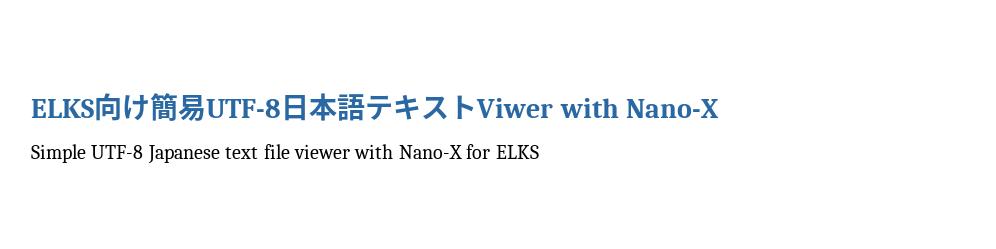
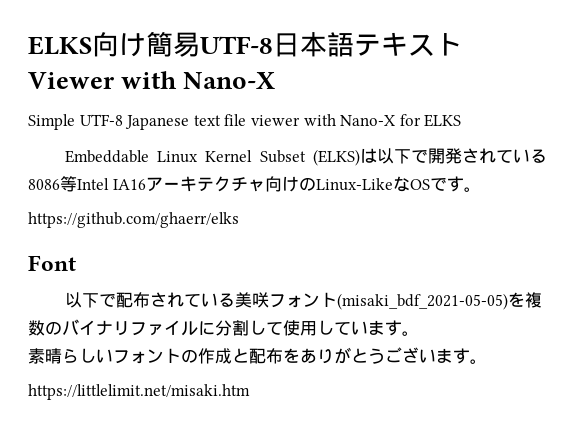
- ELKS向け簡易UTF-8日本語テキストViwer with Nano-X
+ ELKS向け簡易UTF-8日本語テキストViewer with Nano-X
+ Embeddable Linux Kernel Subset (ELKS)は以下で開発されている8086等Intel IA16アーキテクチャ向けのLinux-LikeなOSです。
+ https://github.com/ghaerr/elks
+ Font
+ 以下で配布されている美咲フォント(misaki_bdf_2021-05-05)を複数のバイナリファイルに分割して使用しています。
+ 素晴らしいフォントの作成と配布をありがとうございます。
+ https://littlelimit.net/misaki.htm

